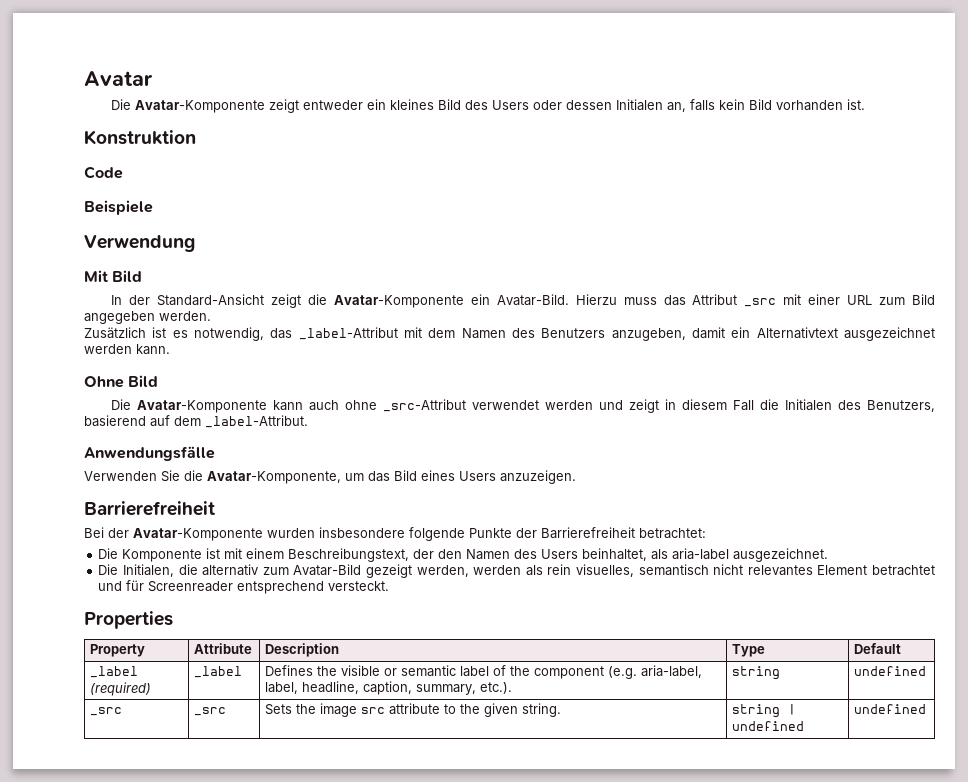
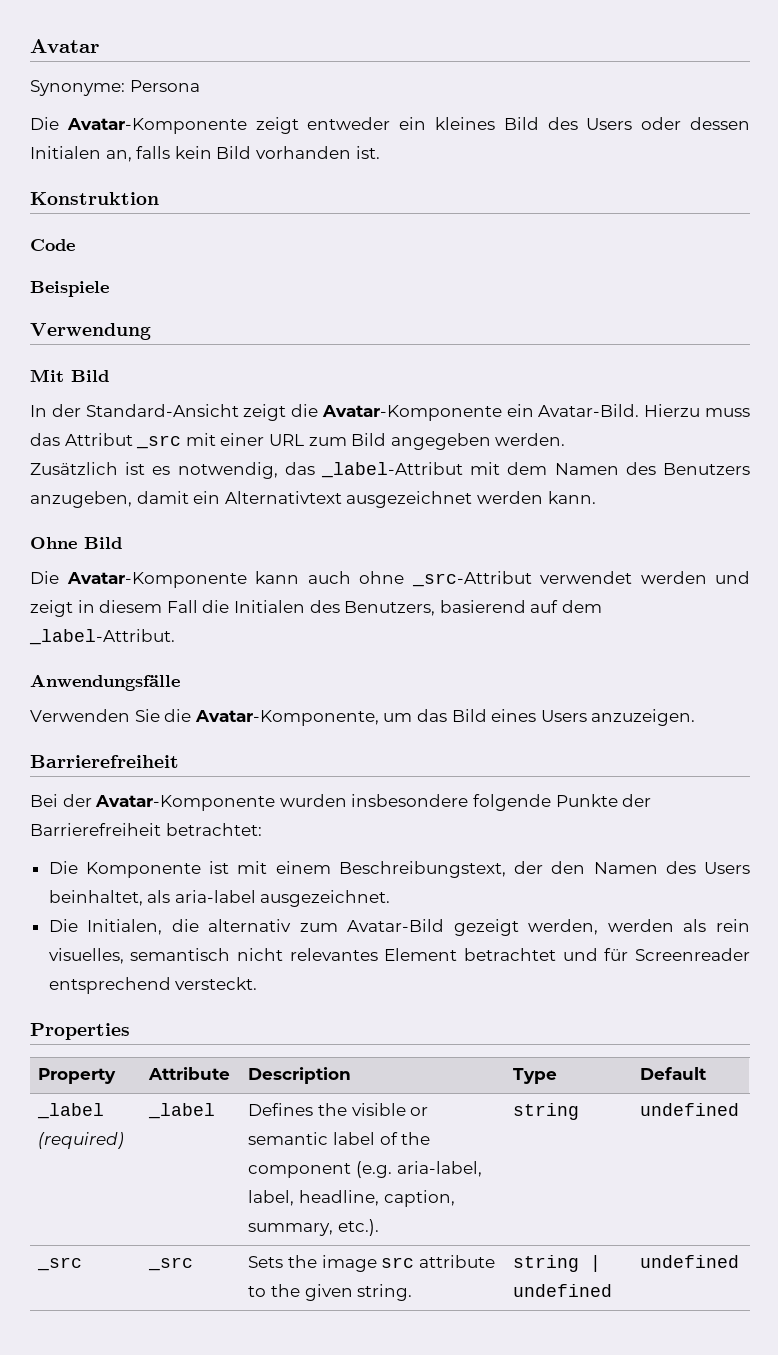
+ Synonyme: Persona

